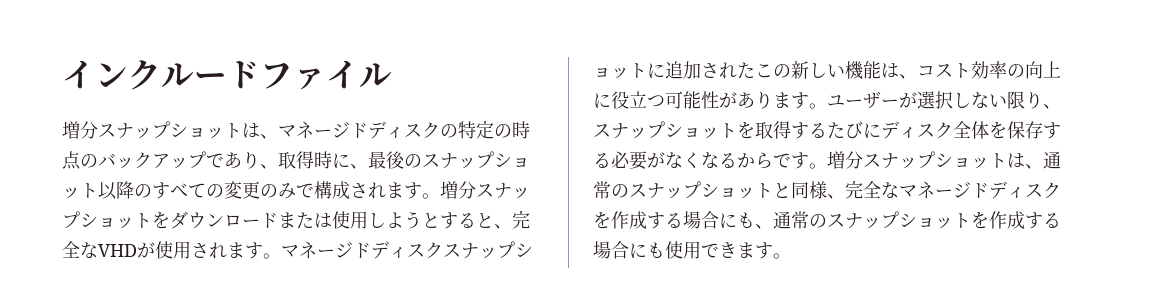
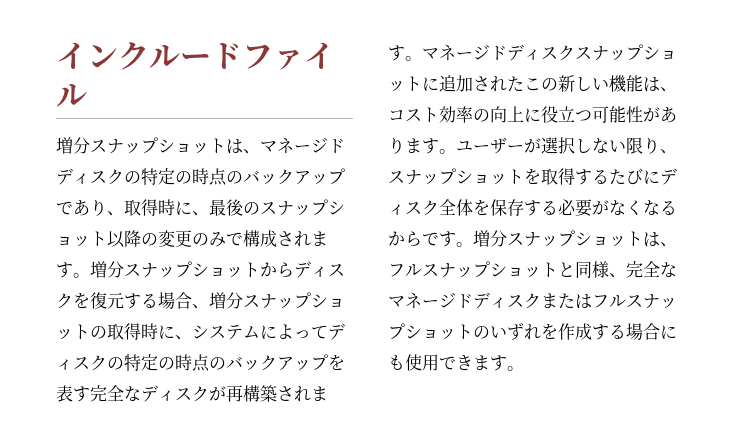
- 増分スナップショットは、マネージドディスクの特定の時点のバックアップであり、取得時に、最後のスナップショット以降のすべての変更のみで構成されます。
+ 増分スナップショットは、マネージドディスクの特定の時点のバックアップであり、取得時に、最後のスナップショット以降の変更のみで構成されます。
- 増分スナップショットをダウンロードまたは使用しようとすると、完全なVHDが使用されます。
+ 増分スナップショットからディスクを復元する場合、増分スナップショットの取得時に、システムによってディスクの特定の時点のバックアップを表す完全なディスクが再構築されます。
- 増分スナップショットは、通常のスナップショットと同様、完全なマネージドディスクを作成する場合にも、通常のスナップショットを作成する場合にも使用できます。
+ 増分スナップショットは、フルスナップショットと同様、完全なマネージドディスクまたはフルスナップショットのいずれを作成する場合にも使用できます。

